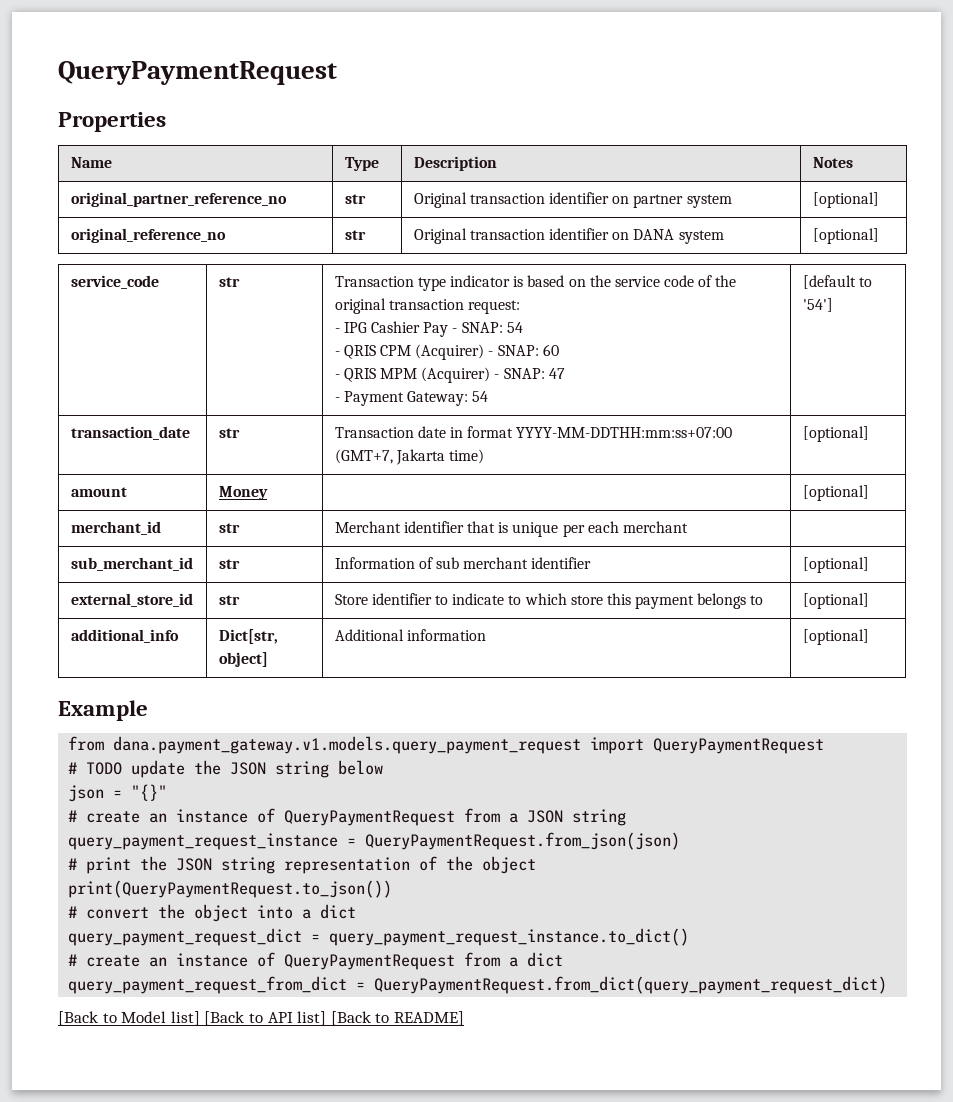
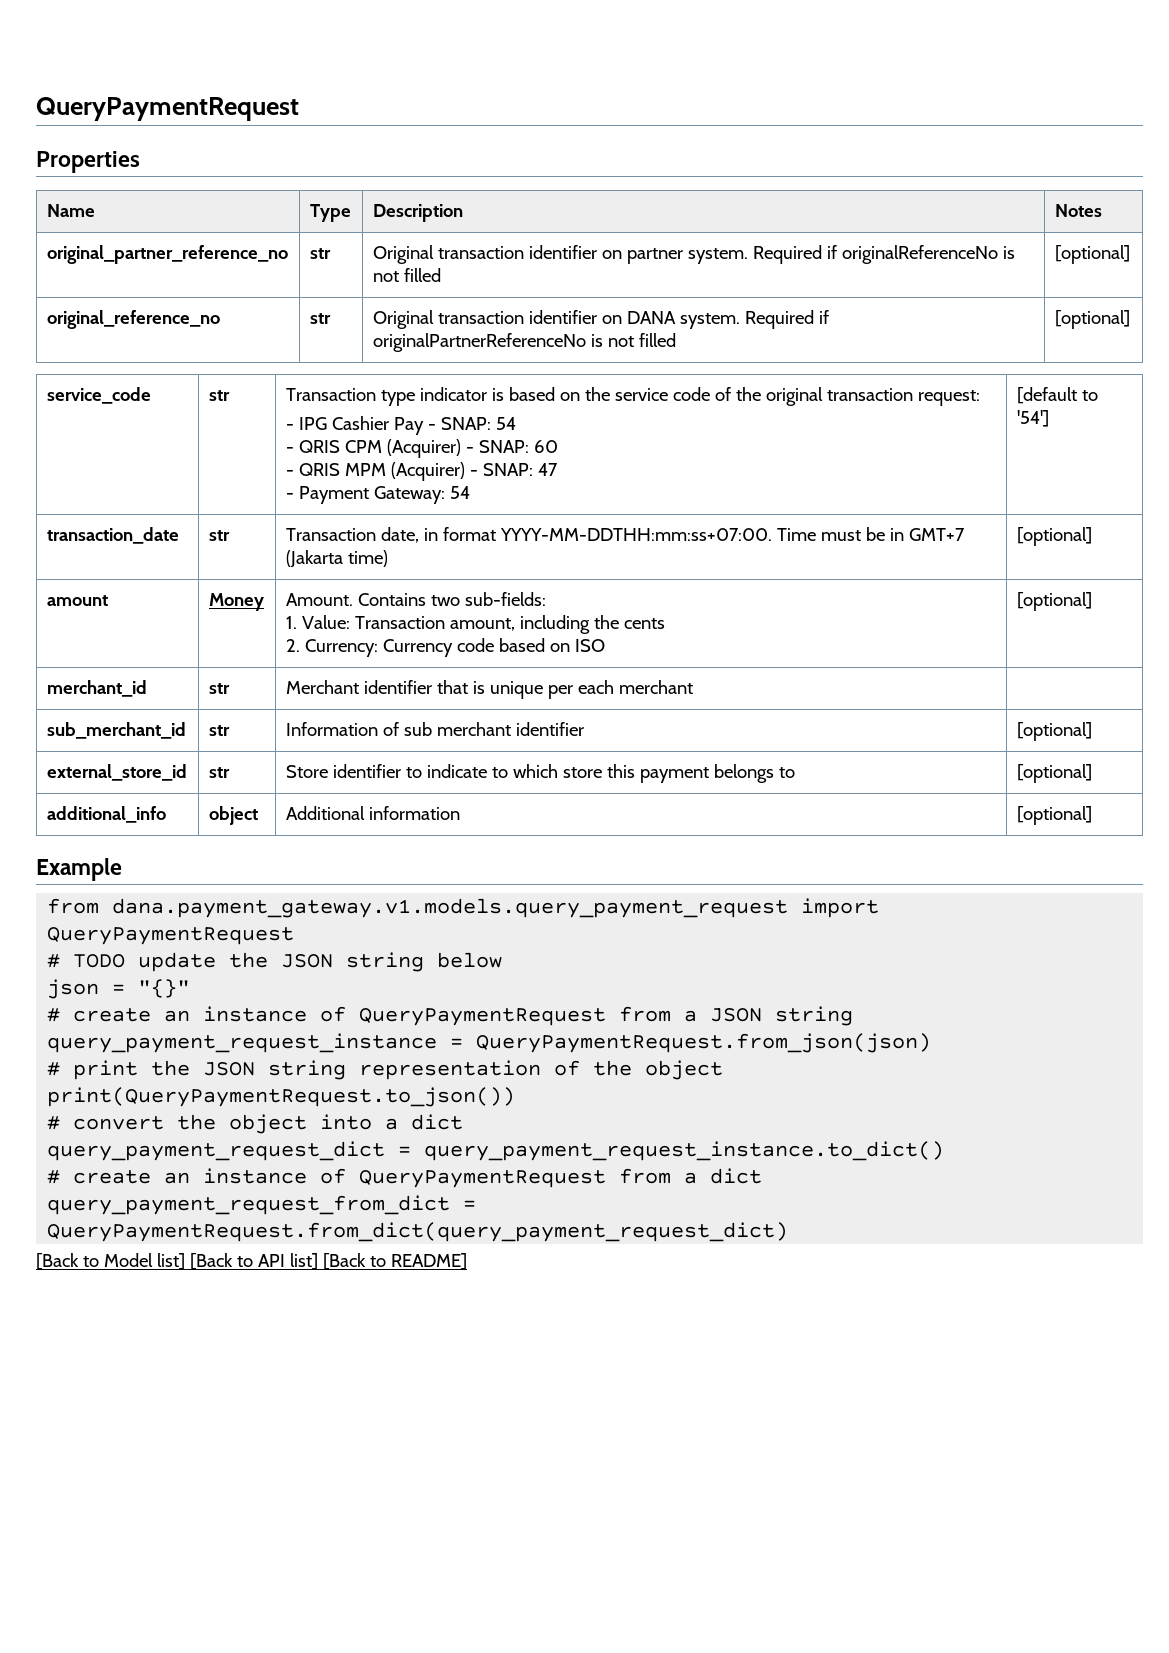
- original_partner_reference_no | str | Original transaction identifier on partner system | [optional]
+ original_partner_reference_no | str | Original transaction identifier on partner system. Required if originalReferenceNo is not filled | [optional]
- original_reference_no | str | Original transaction identifier on DANA system | [optional]
+ original_reference_no | str | Original transaction identifier on DANA system. Required if originalPartnerReferenceNo is not filled | [optional]
- transaction_date | str | Transaction date in format YYYY-MM-DDTHH:mm:ss+07:00 (GMT+7, Jakarta time) | [optional]
- amount | Money | | [optional]
+ transaction_date | str | Transaction date, in format YYYY-MM-DDTHH:mm:ss+07:00. Time must be in GMT+7 (Jakarta time) | [optional]
+ amount | Money | Amount. Contains two sub-fields:
+ 1. Value: Transaction amount, including the cents
+ 2. Currency: Currency code based on ISO | [optional]
- additional_info | Dict[str, object] | Additional information | [optional]
+ additional_info | object | Additional information | [optional]

